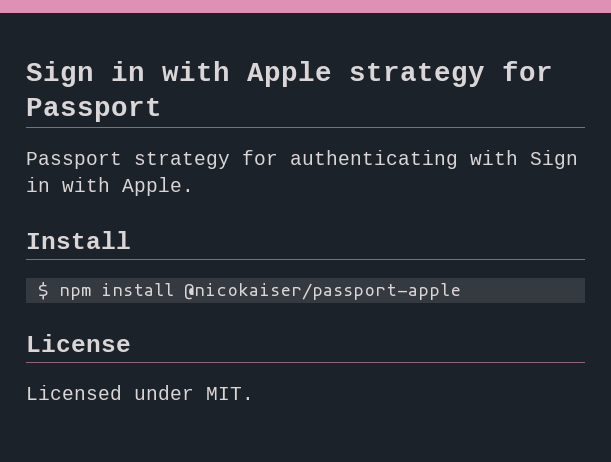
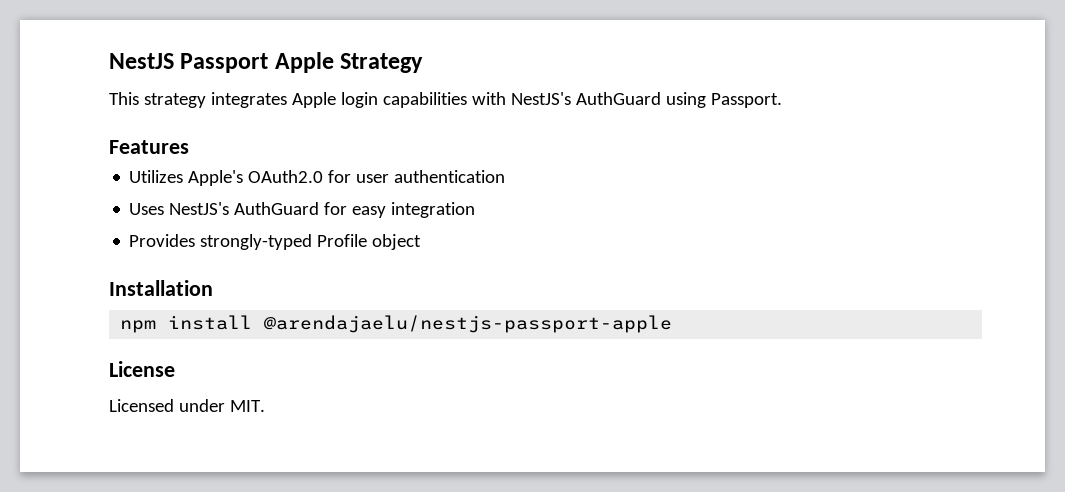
- Sign in with Apple strategy for Passport
- Passport strategy for authenticating with Sign in with Apple.
- Install
- $ npm install @nicokaiser/passport-apple
+ NestJS Passport Apple Strategy
+ This strategy integrates Apple login capabilities with NestJS's AuthGuard using Passport.
+ Features
+ Utilizes Apple's OAuth2.0 for user authentication
+ Uses NestJS's AuthGuard for easy integration
+ Provides strongly-typed Profile object
+ Installation
+ npm install @arendajaelu/nestjs-passport-apple

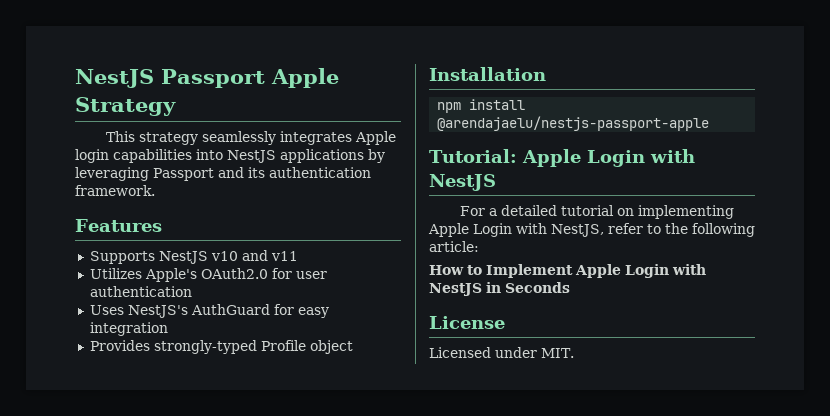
- This strategy integrates Apple login capabilities with NestJS's AuthGuard using Passport.
+ This strategy seamlessly integrates Apple login capabilities into NestJS applications by leveraging Passport and its authentication framework.
  Features
+ Supports NestJS v10 and v11
+ Tutorial: Apple Login with NestJS
+ For a detailed tutorial on implementing Apple Login with NestJS, refer to the following article:
+ How to Implement Apple Login with NestJS in Seconds

